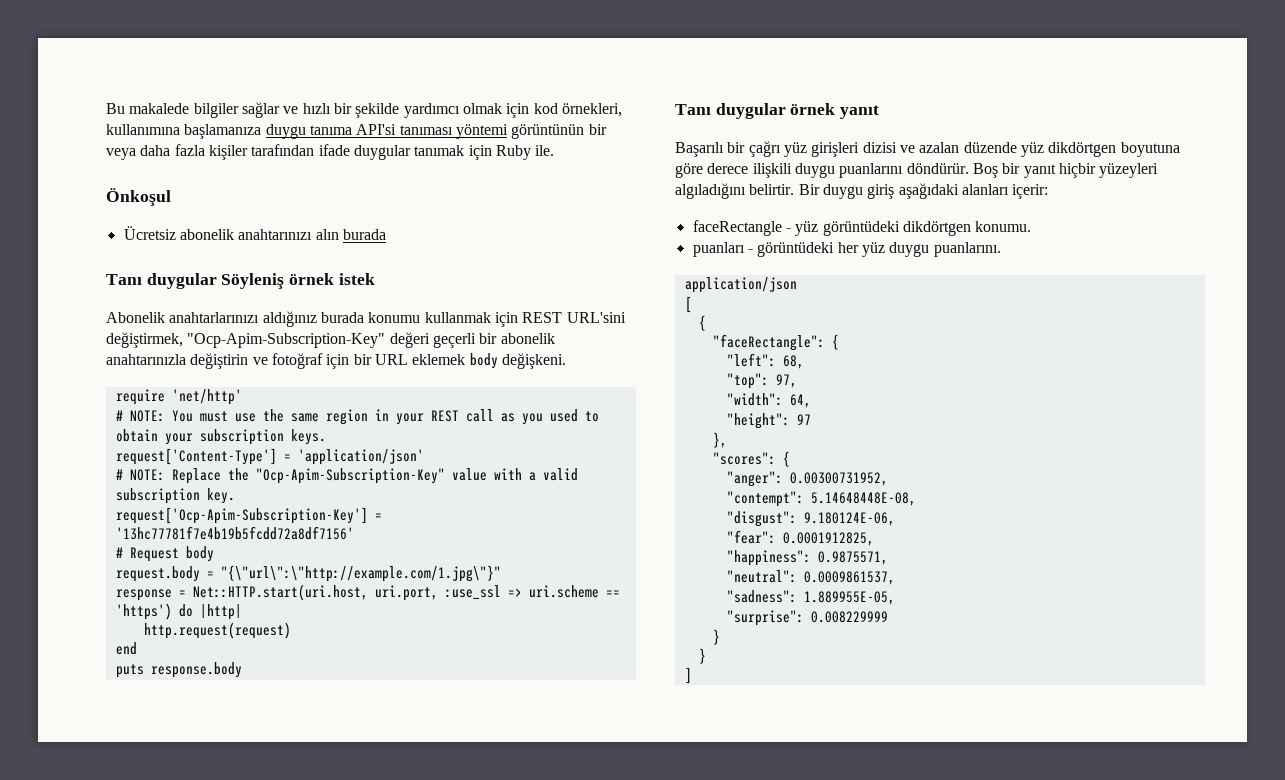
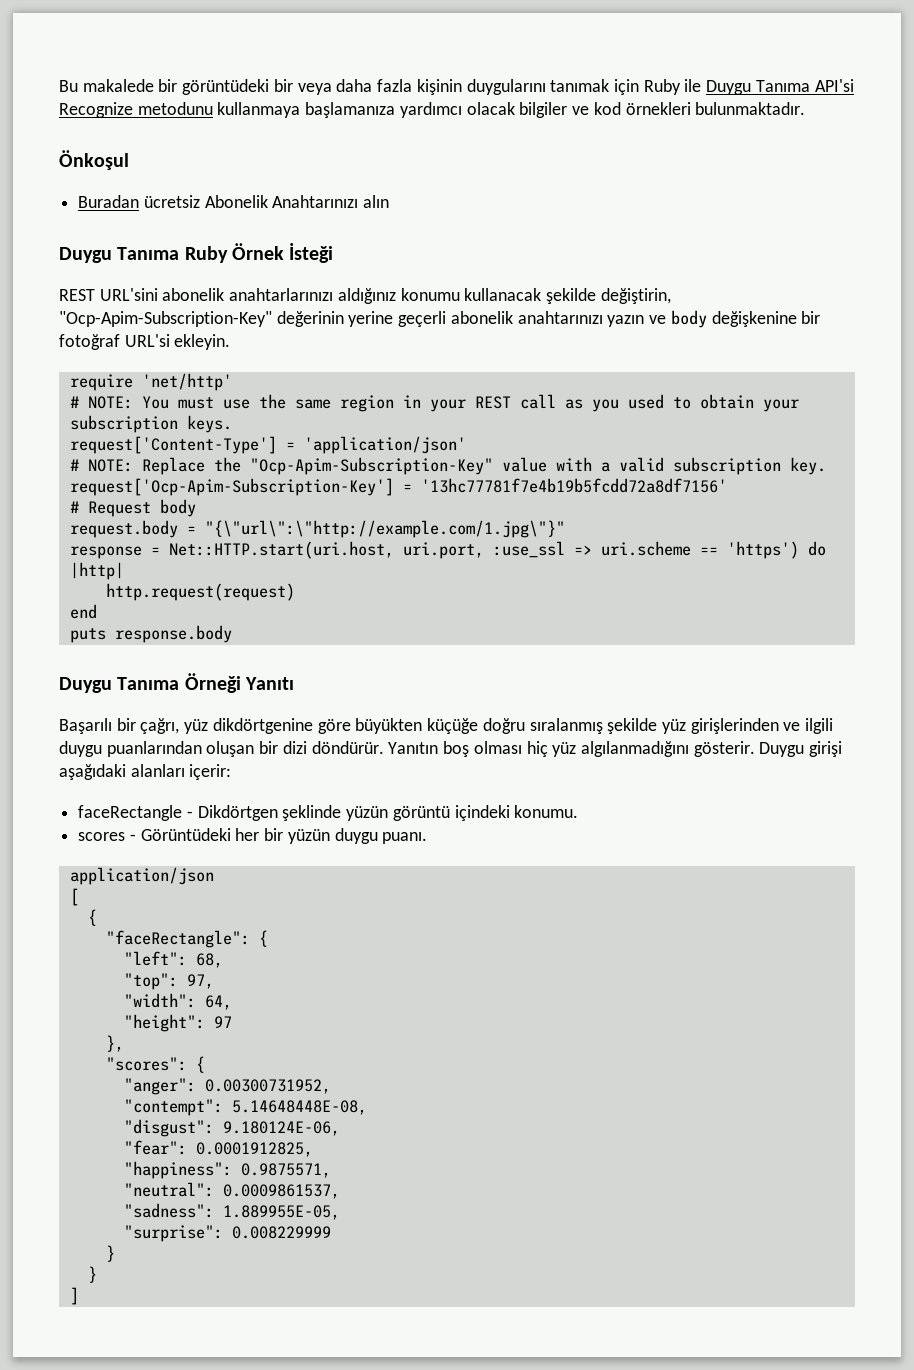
- Bu makalede bilgiler sağlar ve hızlı bir şekilde yardımcı olmak için kod örnekleri, kullanımına başlamanıza duygu tanıma API'si tanıması yöntemi görüntünün bir veya daha fazla kişiler tarafından ifade duygular tanımak için Ruby ile.
+ Bu makalede bir görüntüdeki bir veya daha fazla kişinin duygularını tanımak için Ruby ile Duygu Tanıma API'si Recognize metodunu kullanmaya başlamanıza yardımcı olacak bilgiler ve kod örnekleri bulunmaktadır.
  Önkoşul
- Ücretsiz abonelik anahtarınızı alın burada
- Tanı duygular Söyleniş örnek istek
- Abonelik anahtarlarınızı aldığınız burada konumu kullanmak için REST URL'sini değiştirmek, "Ocp-Apim-Subscription-Key" değeri geçerli bir abonelik anahtarınızla değiştirin ve fotoğraf için bir URL eklemek body değişkeni.
+ Buradan ücretsiz Abonelik Anahtarınızı alın
+ Duygu Tanıma Ruby Örnek İsteği
+ REST URL'sini abonelik anahtarlarınızı aldığınız konumu kullanacak şekilde değiştirin, "Ocp-Apim-Subscription-Key" değerinin yerine geçerli abonelik anahtarınızı yazın ve body değişkenine bir fotoğraf URL'si ekleyin.
- Tanı duygular örnek yanıt
- Başarılı bir çağrı yüz girişleri dizisi ve azalan düzende yüz dikdörtgen boyutuna göre derece ilişkili duygu puanlarını döndürür. Boş bir yanıt hiçbir yüzeyleri algıladığını belirtir. Bir duygu giriş aşağıdaki alanları içerir:
+ Duygu Tanıma Örneği Yanıtı
+ Başarılı bir çağrı, yüz dikdörtgenine göre büyükten küçüğe doğru sıralanmış şekilde yüz girişlerinden ve ilgili duygu puanlarından oluşan bir dizi döndürür. Yanıtın boş olması hiç yüz algılanmadığını gösterir. Duygu girişi aşağıdaki alanları içerir:
- faceRectangle - yüz görüntüdeki dikdörtgen konumu.
- puanları - görüntüdeki her yüz duygu puanlarını.
+ faceRectangle - Dikdörtgen şeklinde yüzün görüntü içindeki konumu.
+ scores - Görüntüdeki her bir yüzün duygu puanı.

